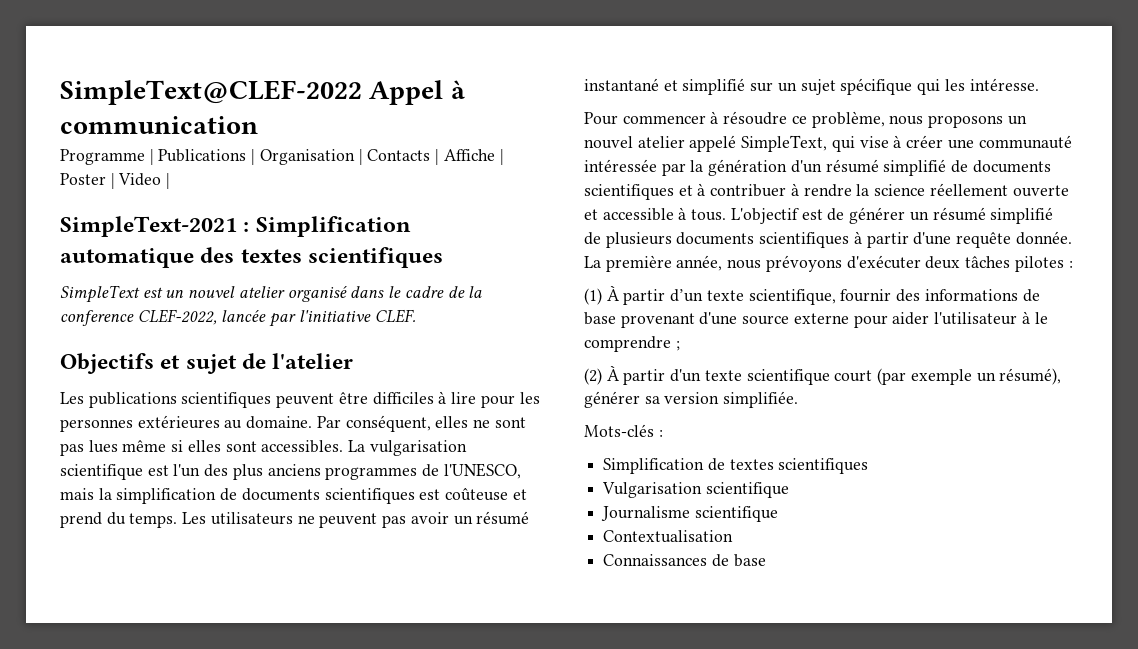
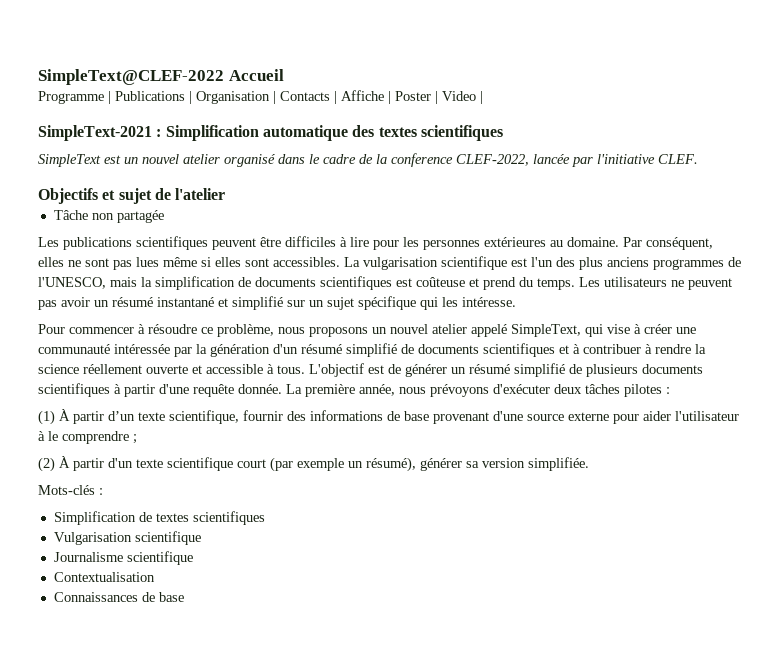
- SimpleText@CLEF-2022 Appel à communication
+ SimpleText@CLEF-2022 Accueil
+ Tâche non partagée

